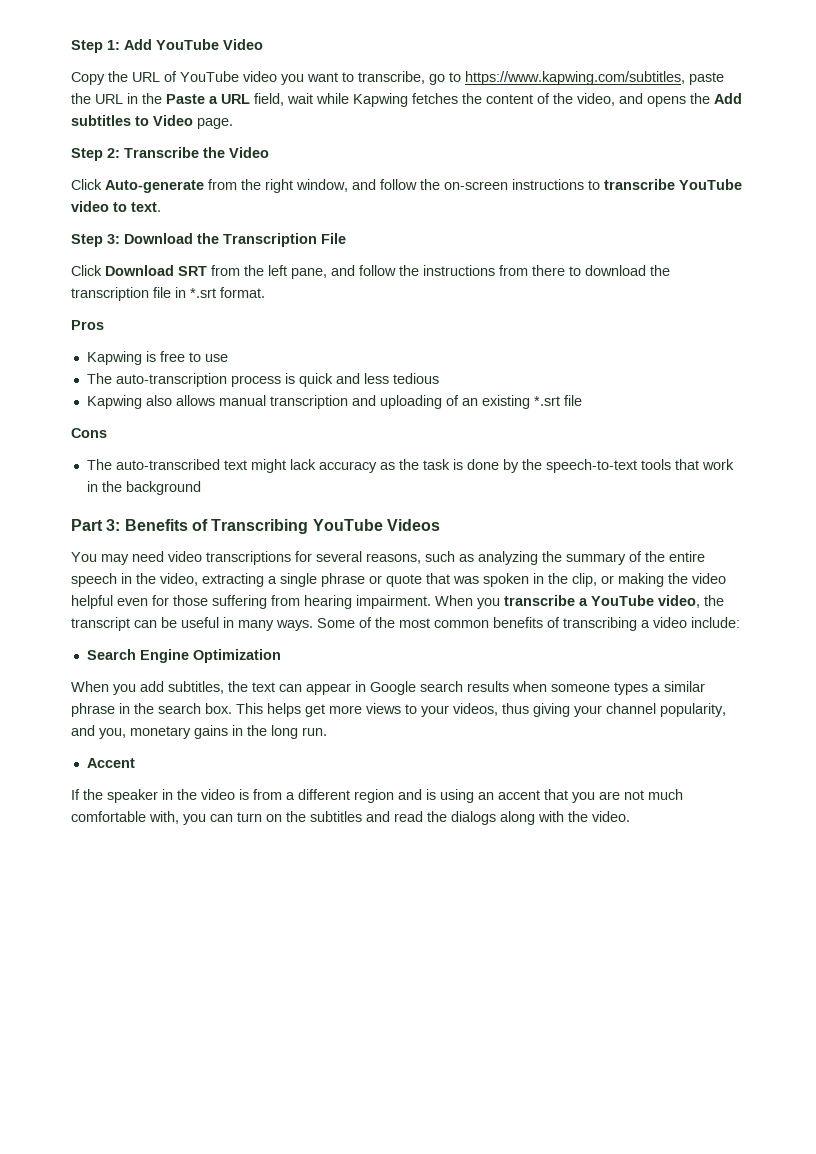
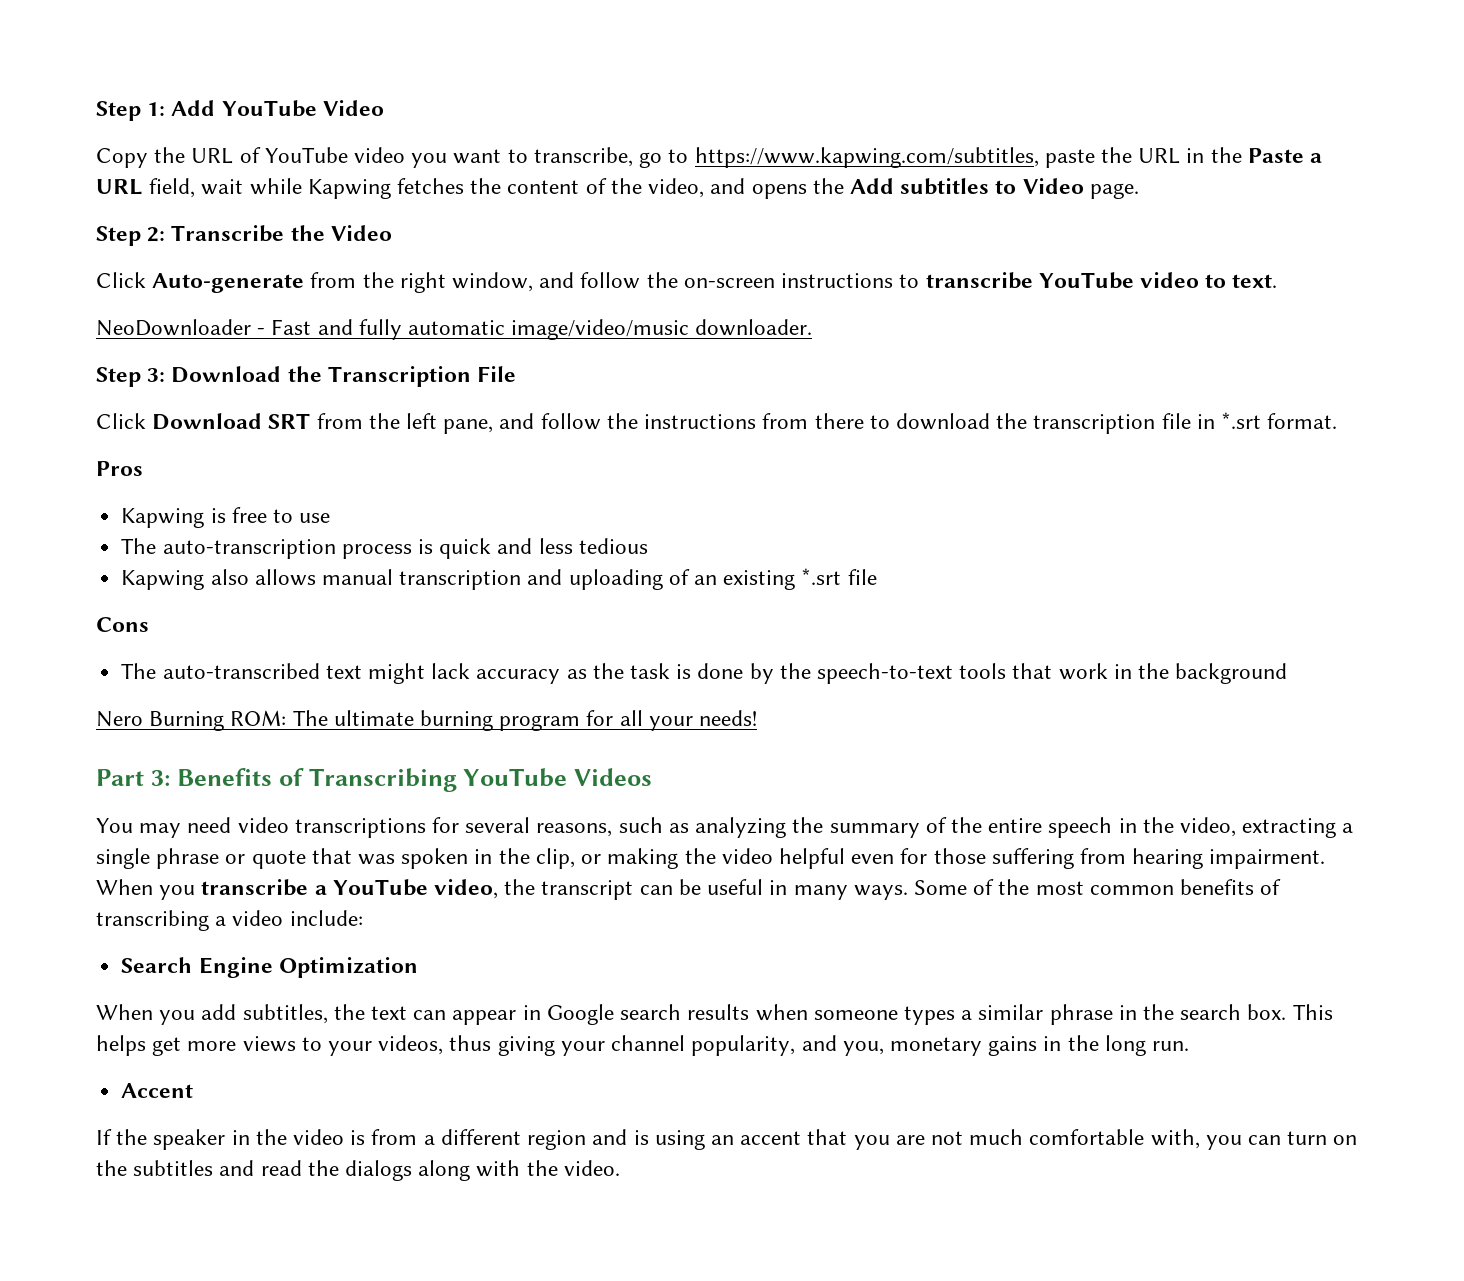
+ NeoDownloader - Fast and fully automatic image/video/music downloader.
+ Nero Burning ROM: The ultimate burning program for all your needs!

